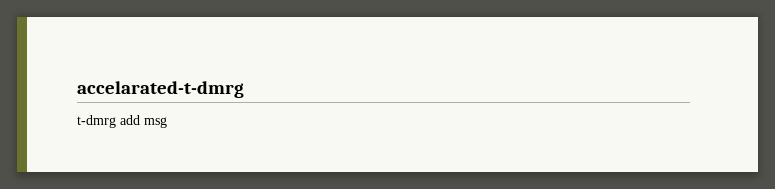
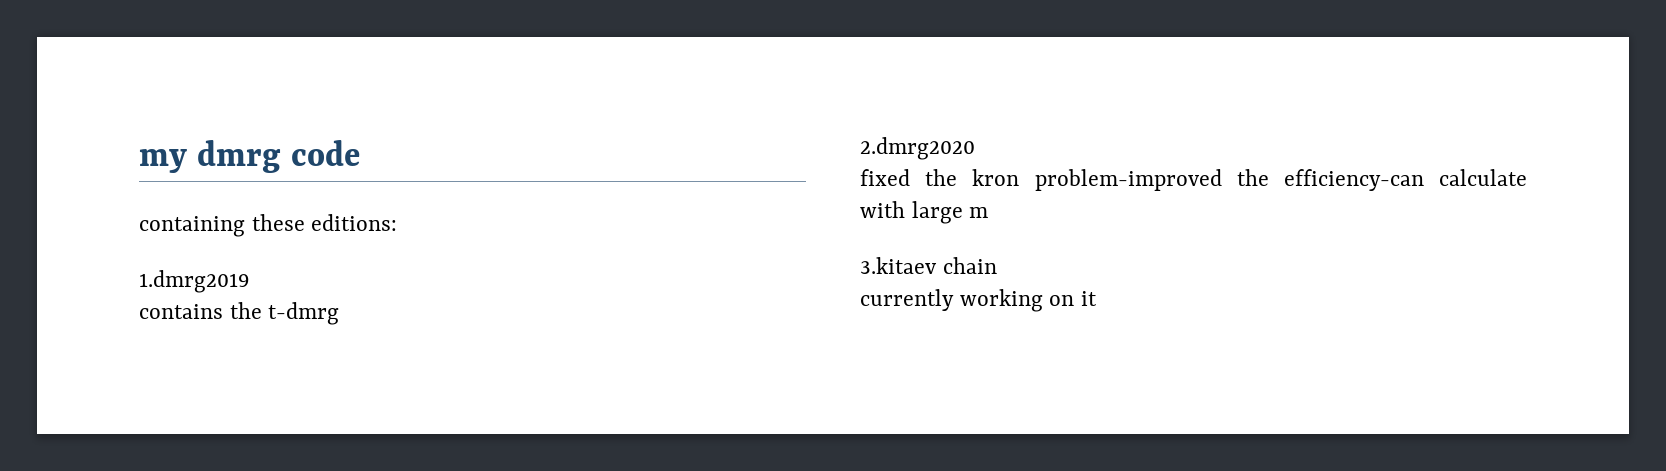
- accelarated-t-dmrg
- t-dmrg add msg
+ my dmrg code
+ containing these editions:
+ 1.dmrg2019
+ contains the t-dmrg
+ 2.dmrg2020
+ fixed the kron problem-improved the efficiency-can calculate with large m
+ 3.kitaev chain
+ currently working on it

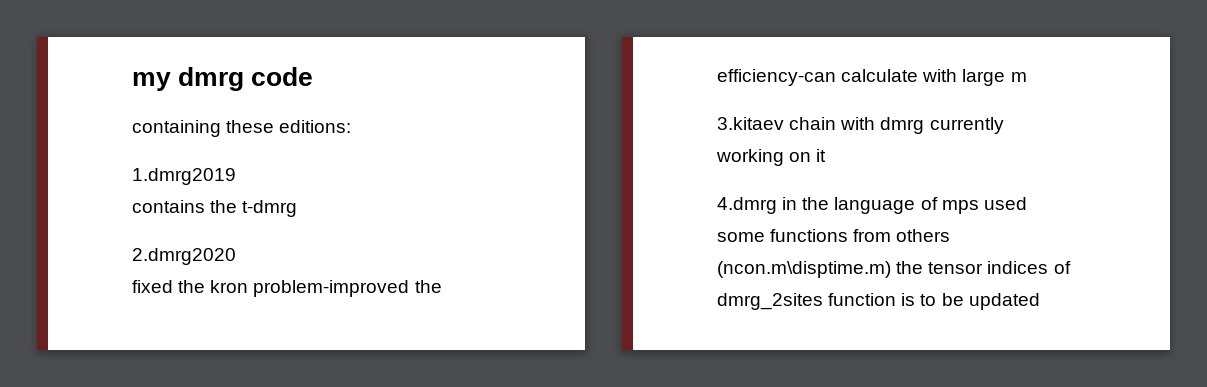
- 3.kitaev chain
- currently working on it
+ 3.kitaev chain with dmrg currently working on it
+ 4.dmrg in the language of mps used some functions from others (ncon.m\disptime.m) the tensor indices of dmrg_2sites function is to be updated

